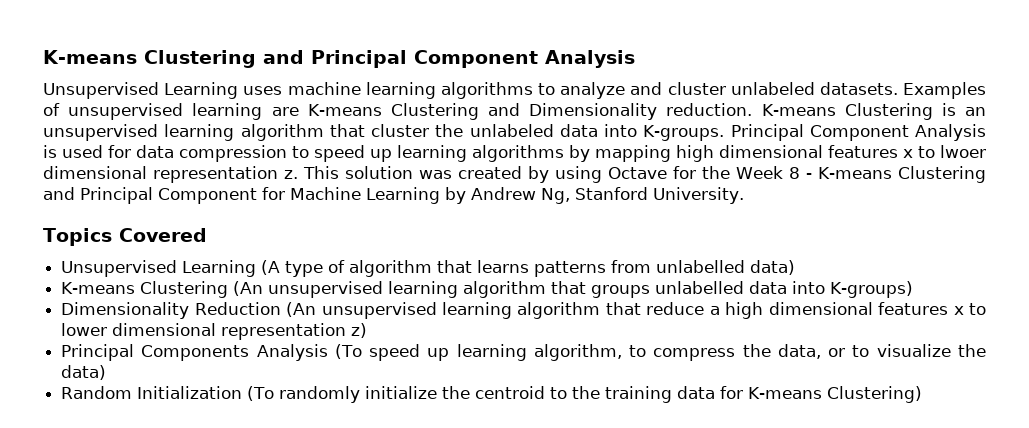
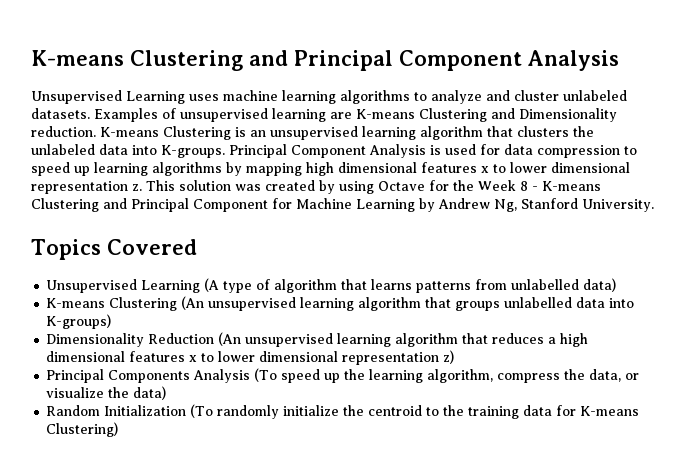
- K-means Clustering is an unsupervised learning algorithm that cluster the unlabeled data into K-groups.
+ K-means Clustering is an unsupervised learning algorithm that clusters the unlabeled data into K-groups.
- Principal Component Analysis is used for data compression to speed up learning algorithms by mapping high dimensional features x to lwoer dimensional representation z.
+ Principal Component Analysis is used for data compression to speed up learning algorithms by mapping high dimensional features x to lower dimensional representation z.
- Dimensionality Reduction (An unsupervised learning algorithm that reduce a high dimensional features x to lower dimensional representation z)
+ Dimensionality Reduction (An unsupervised learning algorithm that reduces a high dimensional features x to lower dimensional representation z)
- Principal Components Analysis (To speed up learning algorithm, to compress the data, or to visualize the data)
+ Principal Components Analysis (To speed up the learning algorithm, compress the data, or visualize the data)

